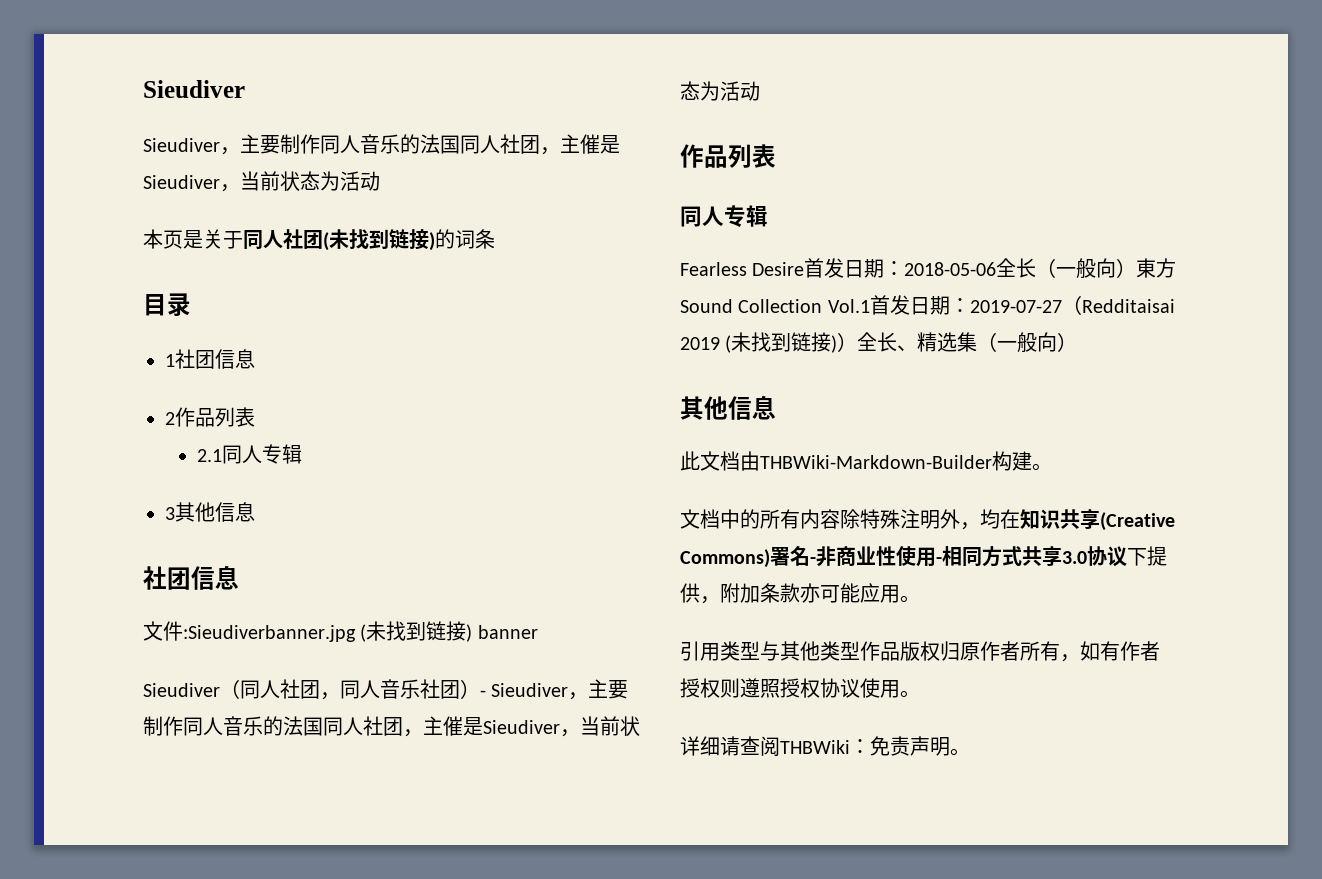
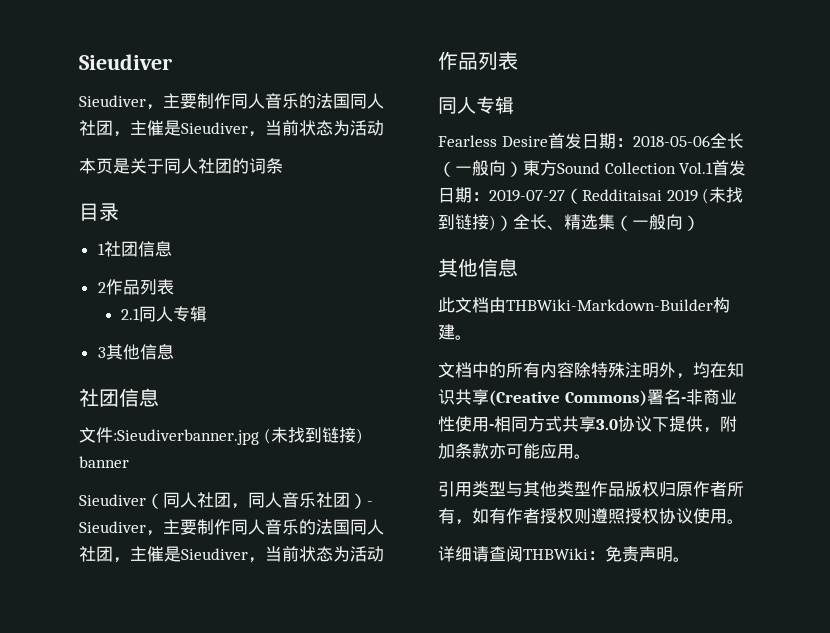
- 本页是关于同人社团(未找到链接)的词条
+ 本页是关于同人社团的词条

